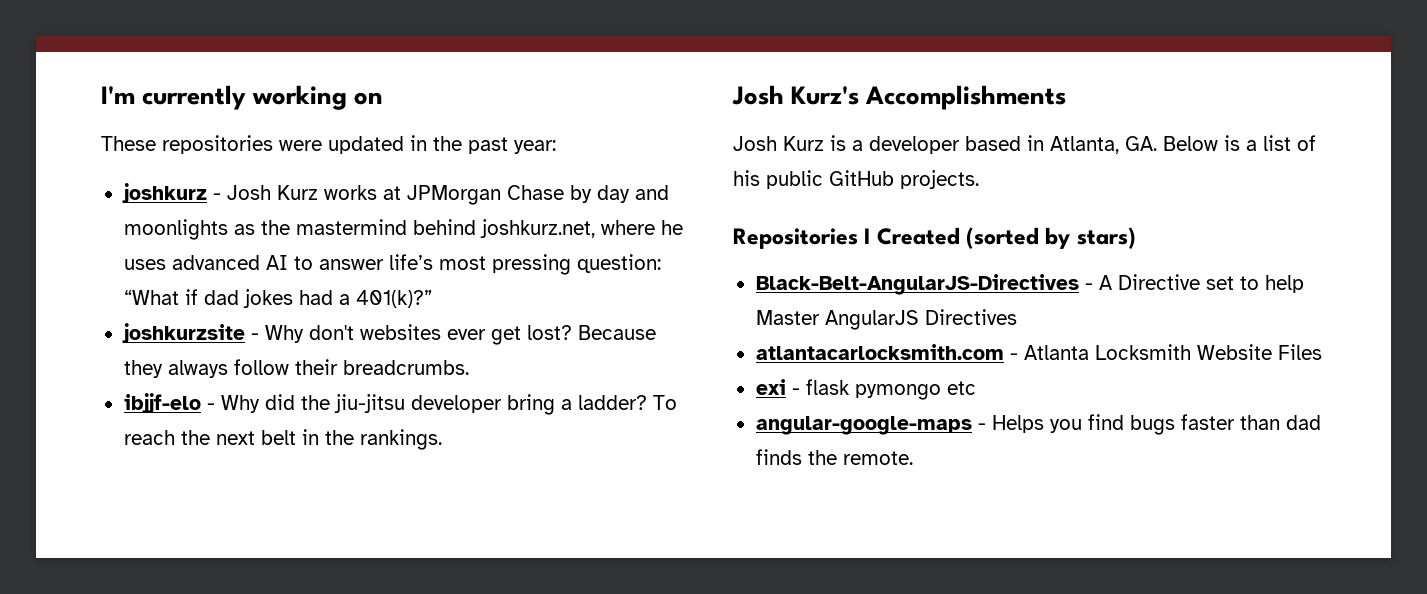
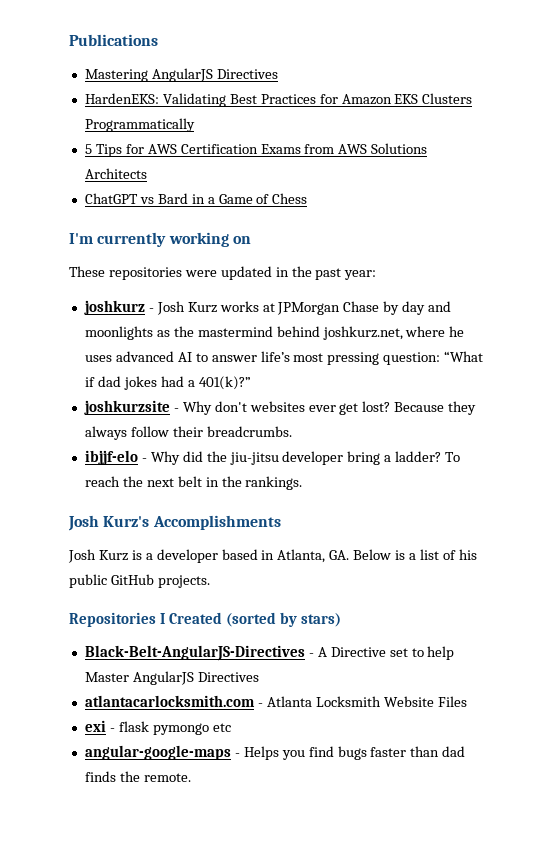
+ Publications
+ Mastering AngularJS Directives
+ HardenEKS: Validating Best Practices for Amazon EKS Clusters Programmatically
+ 5 Tips for AWS Certification Exams from AWS Solutions Architects
+ ChatGPT vs Bard in a Game of Chess

